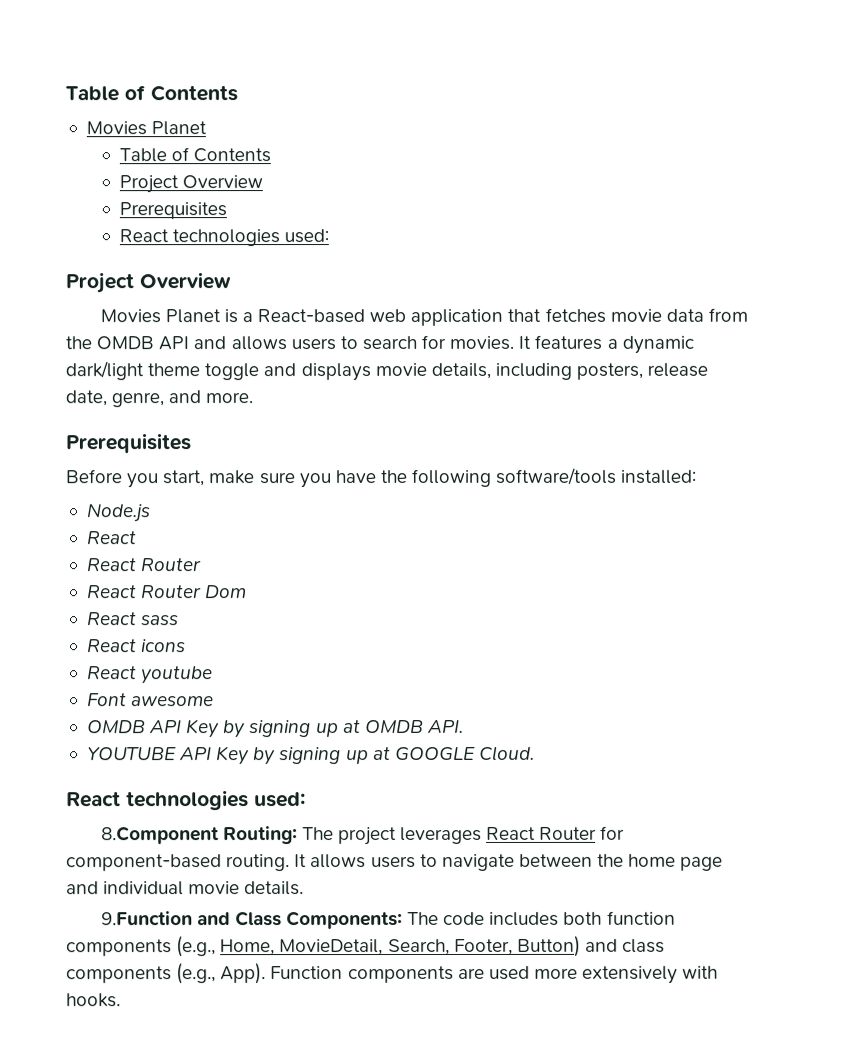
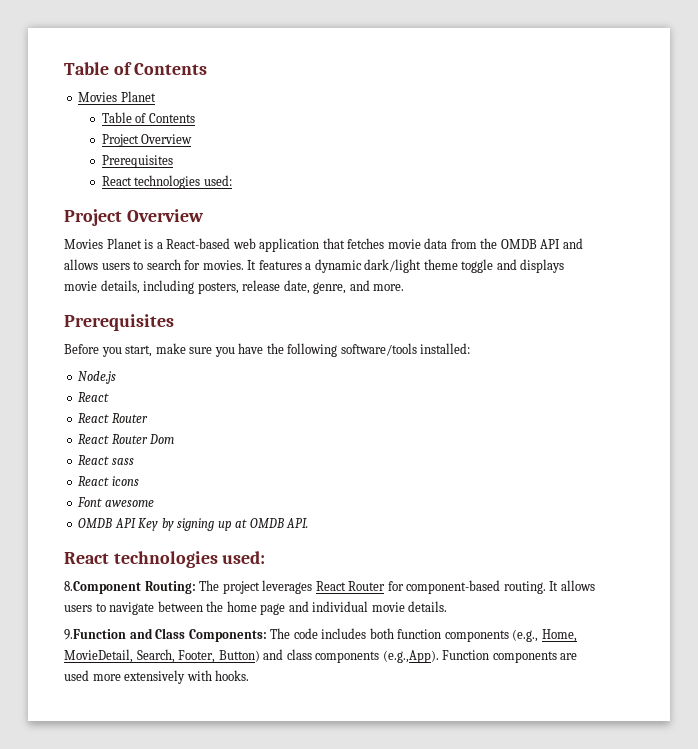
- React youtube
- YOUTUBE API Key by signing up at GOOGLE Cloud.
- 9.Function and Class Components: The code includes both function components (e.g., Home, MovieDetail, Search, Footer, Button) and class components (e.g., App). Function components are used more extensively with hooks.
+ 9.Function and Class Components: The code includes both function components (e.g., Home, MovieDetail, Search, Footer, Button) and class components (e.g.,App). Function components are used more extensively with hooks.

